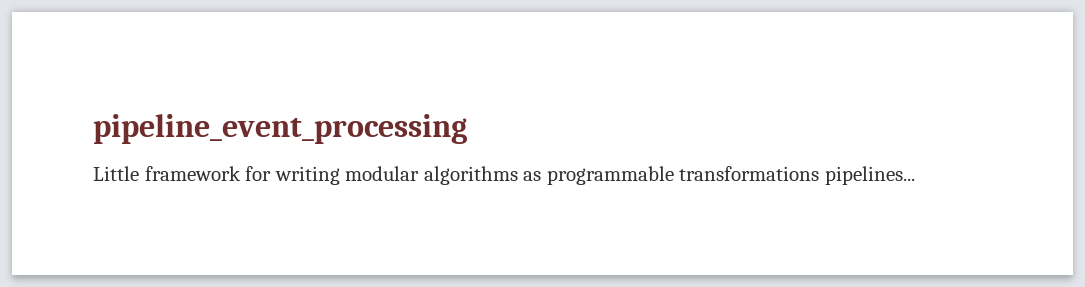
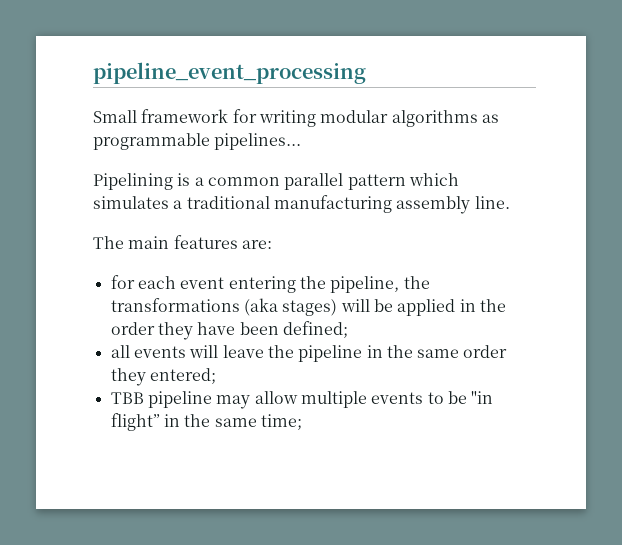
- Little framework for writing modular algorithms as programmable transformations pipelines...
+ Small framework for writing modular algorithms as programmable pipelines...
+ Pipelining is a common parallel pattern which simulates a traditional manufacturing assembly line.
+ The main features are:
+ for each event entering the pipeline, the transformations (aka stages) will be applied in the order they have been defined;
+ all events will leave the pipeline in the same order they entered;
+ TBB pipeline may allow multiple events to be "in flight” in the same time;

